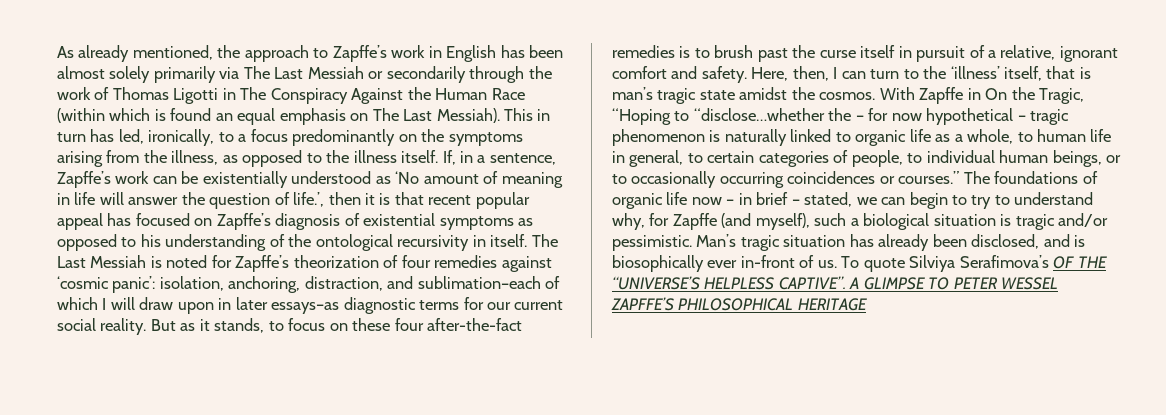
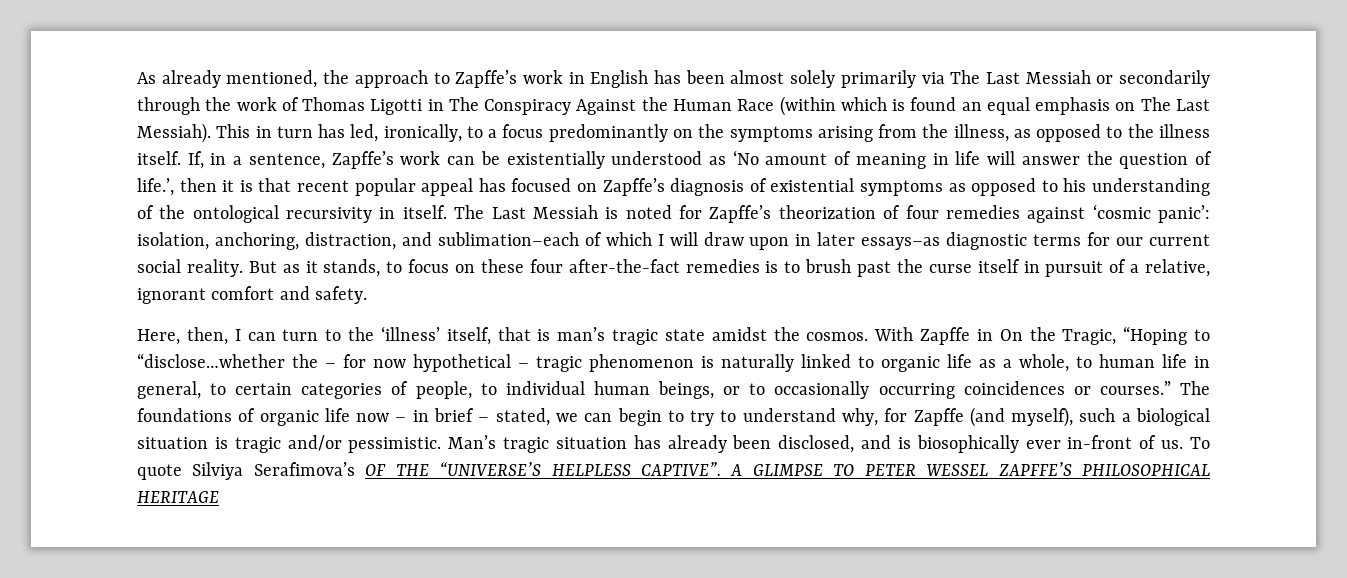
- But as it stands, to focus on these four after-the-fact remedies is to brush past the curse itself in pursuit of a relative, ignorant comfort and safety. Here, then, I can turn to the ‘illness’ itself, that is man’s tragic state amidst the cosmos.
+ But as it stands, to focus on these four after-the-fact remedies is to brush past the curse itself in pursuit of a relative, ignorant comfort and safety.
+ Here, then, I can turn to the ‘illness’ itself, that is man’s tragic state amidst the cosmos.

